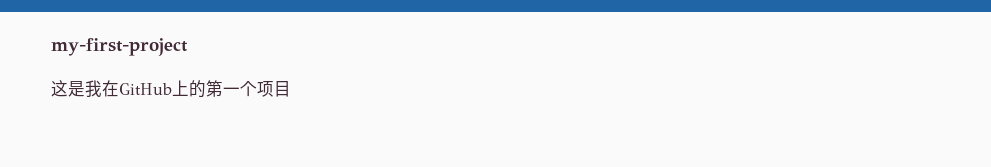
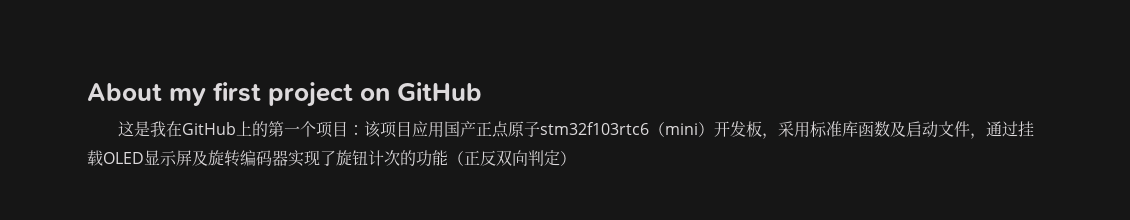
- my-first-project
+ About my first project on GitHub
- 这是我在GitHub上的第一个项目
+ 这是我在GitHub上的第一个项目：该项目应用国产正点原子stm32f103rtc6（mini）开发板，采用标准库函数及启动文件，通过挂载OLED显示屏及旋转编码器实现了旋钮计次的功能（正反双向判定）

